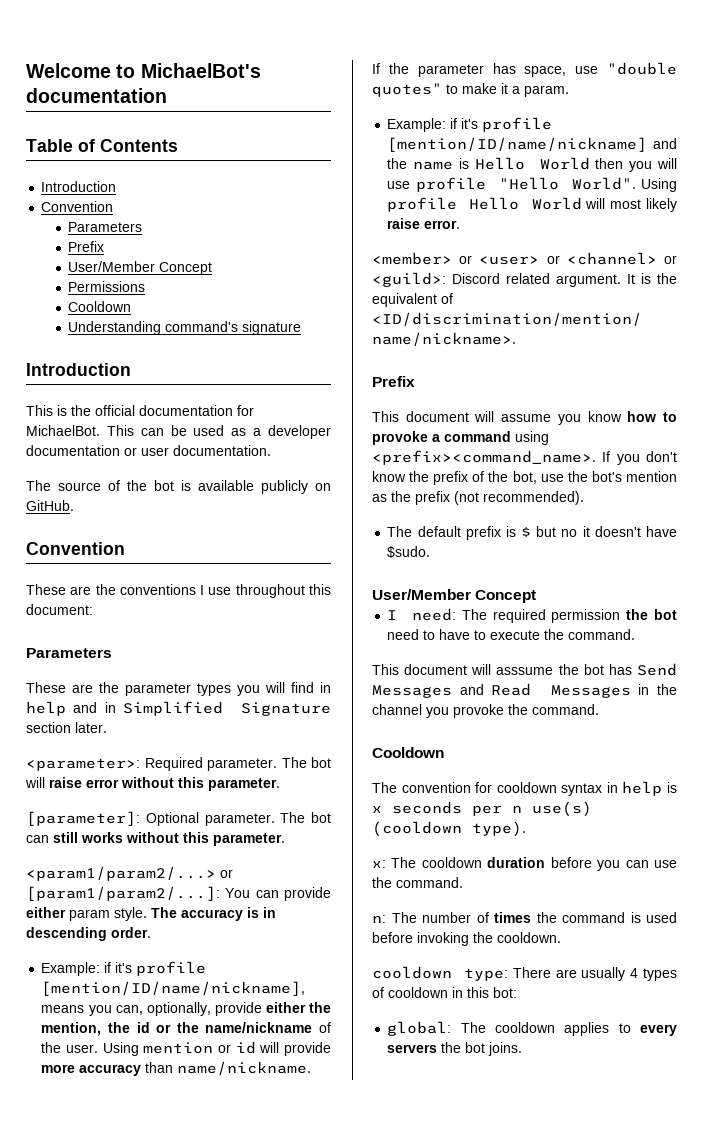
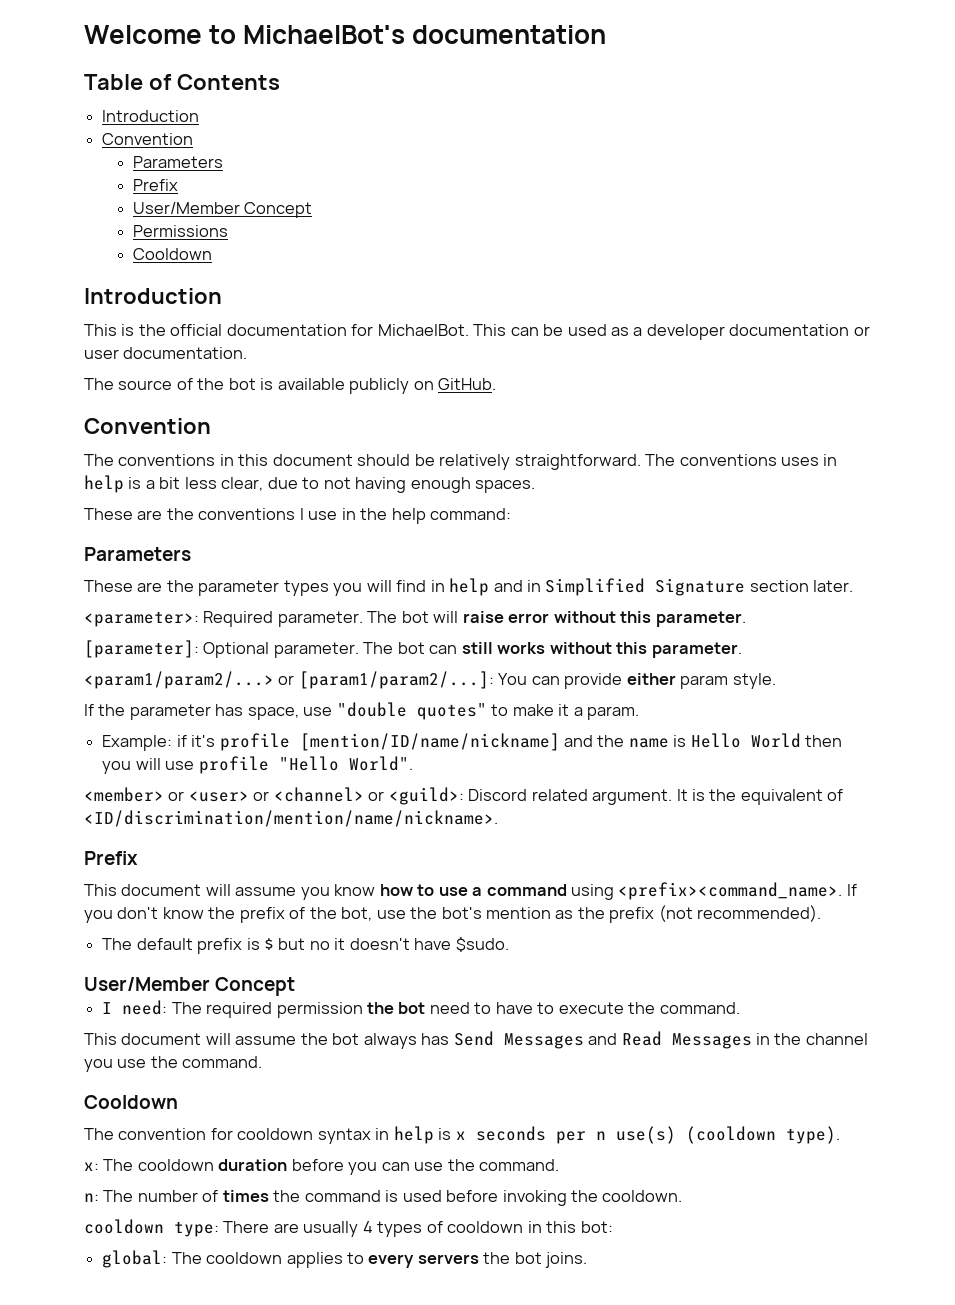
- Understanding command's signature
+ The conventions in this document should be relatively straightforward. The conventions uses in help is a bit less clear, due to not having enough spaces.
- These are the conventions I use throughout this document:
+ These are the conventions I use in the help command:
- The accuracy is in descending order.
- Example: if it's profile [mention/ID/name/nickname], means you can, optionally, provide either the mention, the id or the name/nickname of the user. Using mention or id will provide more accuracy than name/nickname.
- Using profile Hello World will most likely raise error.
- This document will assume you know how to provoke a command using <prefix><command_name>.
+ This document will assume you know how to use a command using <prefix><command_name>.
- This document will asssume the bot has Send Messages and Read Messages in the channel you provoke the command.
+ This document will assume the bot always has Send Messages and Read Messages in the channel you use the command.

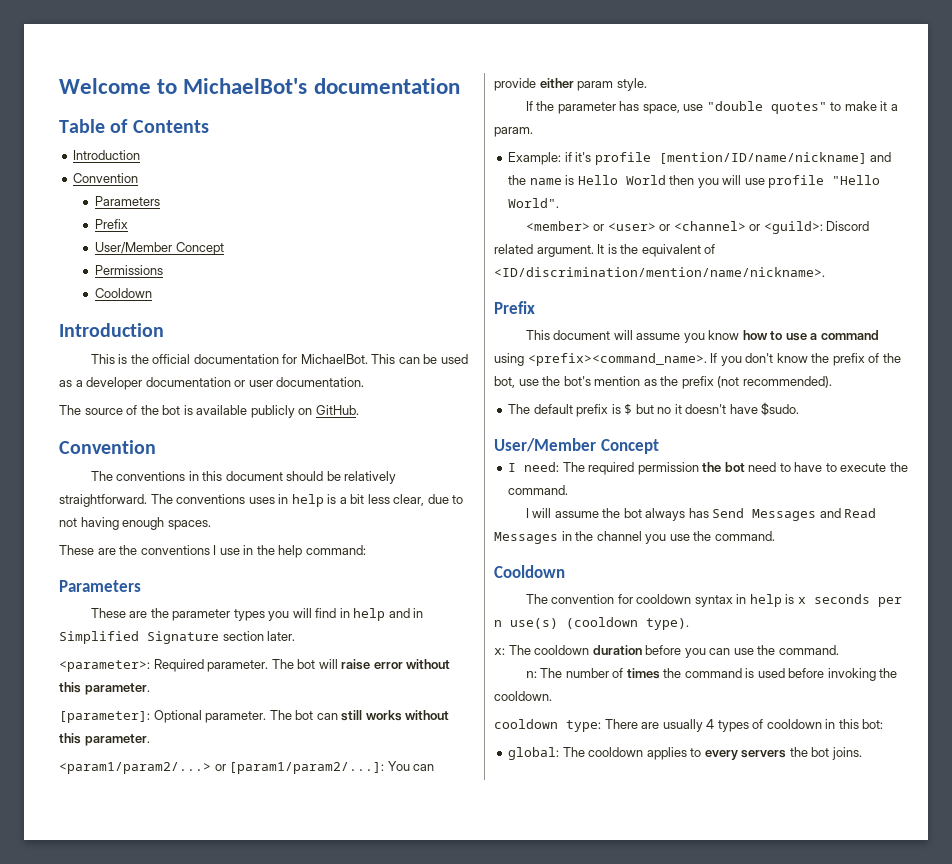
- This document will assume the bot always has Send Messages and Read Messages in the channel you use the command.
+ I will assume the bot always has Send Messages and Read Messages in the channel you use the command.

